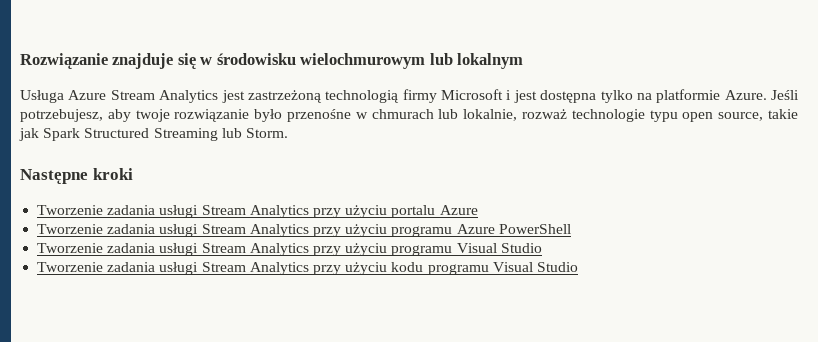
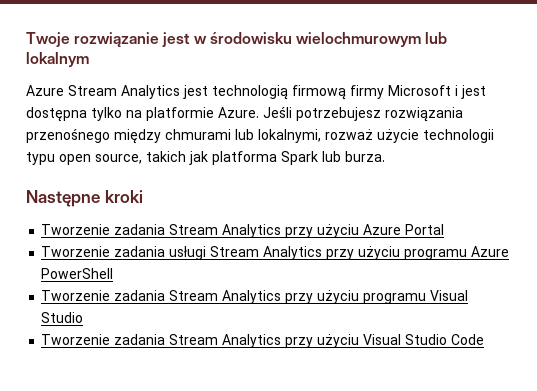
- Rozwiązanie znajduje się w środowisku wielochmurowym lub lokalnym
+ Twoje rozwiązanie jest w środowisku wielochmurowym lub lokalnym
- Usługa Azure Stream Analytics jest zastrzeżoną technologią firmy Microsoft i jest dostępna tylko na platformie Azure.
+ Azure Stream Analytics jest technologią firmową firmy Microsoft i jest dostępna tylko na platformie Azure.
- Jeśli potrzebujesz, aby twoje rozwiązanie było przenośne w chmurach lub lokalnie, rozważ technologie typu open source, takie jak Spark Structured Streaming lub Storm.
+ Jeśli potrzebujesz rozwiązania przenośnego między chmurami lub lokalnymi, rozważ użycie technologii typu open source, takich jak platforma Spark lub burza.
- Tworzenie zadania usługi Stream Analytics przy użyciu portalu Azure
+ Tworzenie zadania Stream Analytics przy użyciu Azure Portal
- Tworzenie zadania usługi Stream Analytics przy użyciu programu Visual Studio
+ Tworzenie zadania Stream Analytics przy użyciu programu Visual Studio
- Tworzenie zadania usługi Stream Analytics przy użyciu kodu programu Visual Studio
+ Tworzenie zadania Stream Analytics przy użyciu Visual Studio Code

